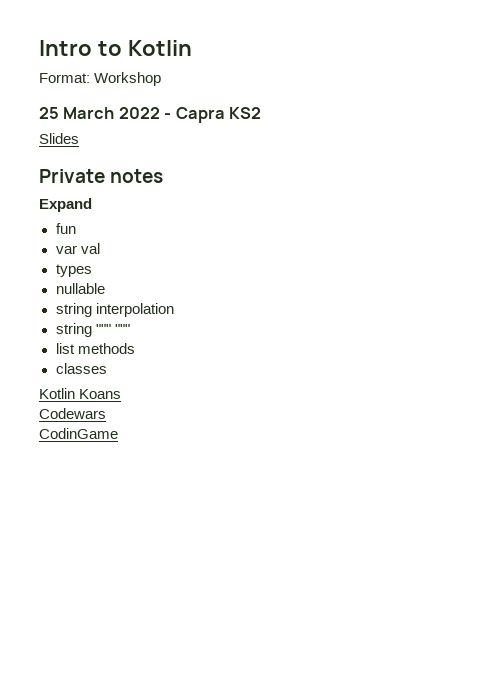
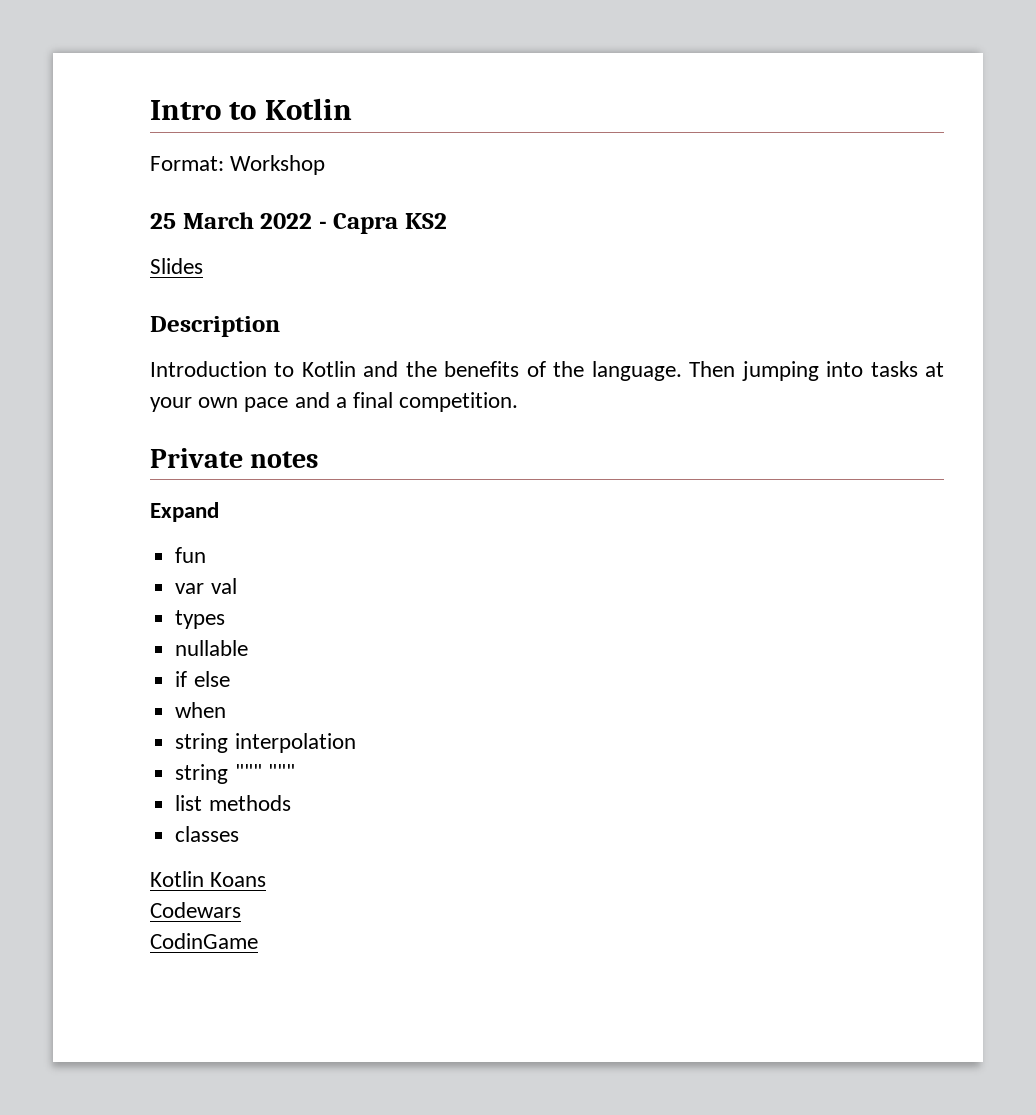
+ Description
+ Introduction to Kotlin and the benefits of the language. Then jumping into tasks at your own pace and a final competition.
+ if else
+ when

